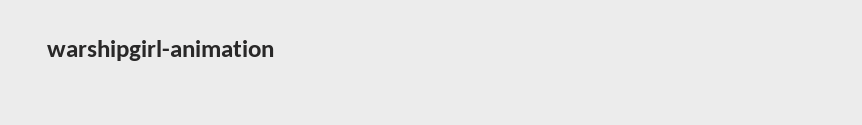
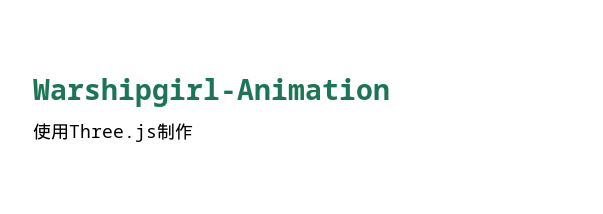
- warshipgirl-animation
+ Warshipgirl-Animation
+ 使用Three.js制作

